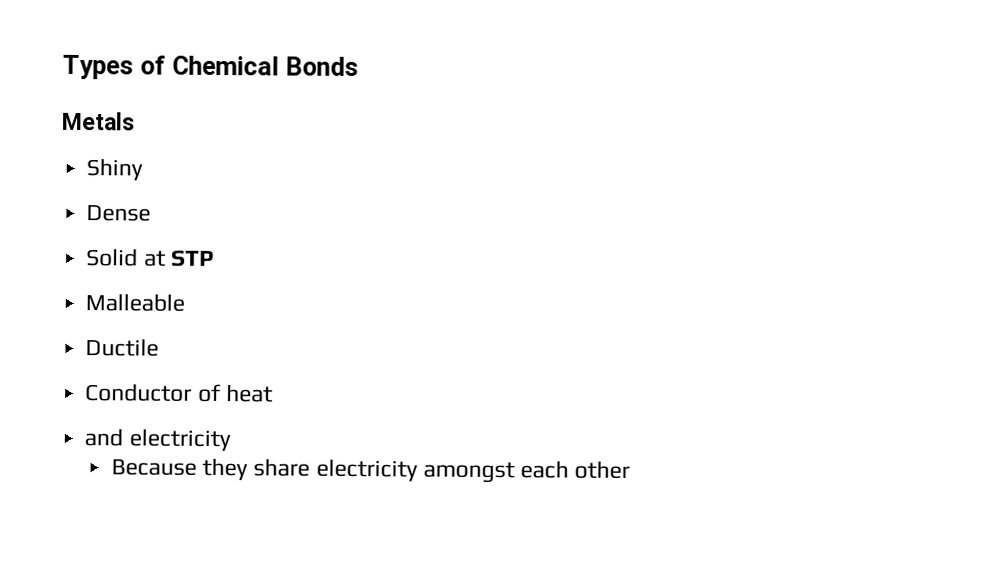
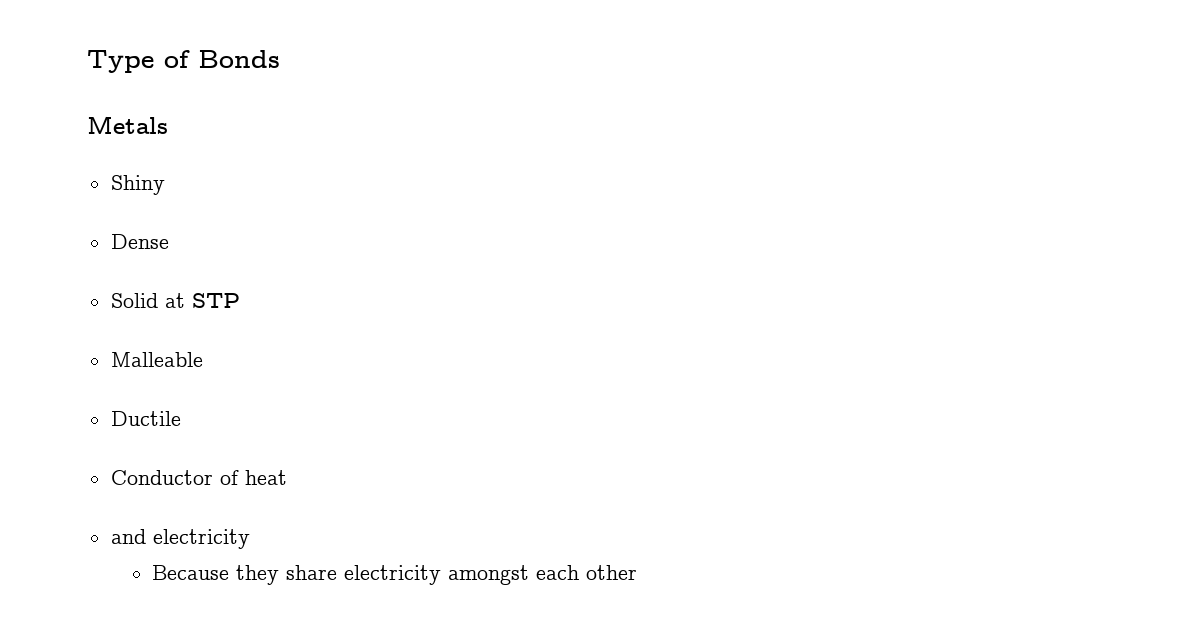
- Types of Chemical Bonds
+ Type of Bonds

